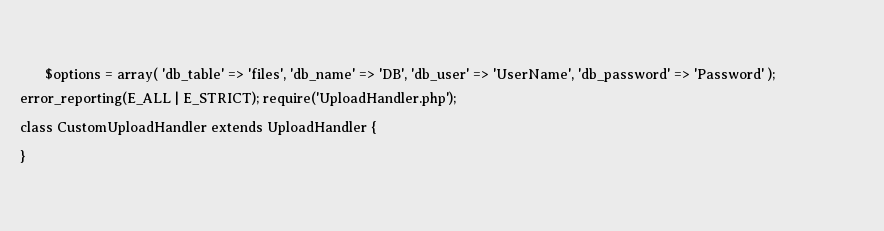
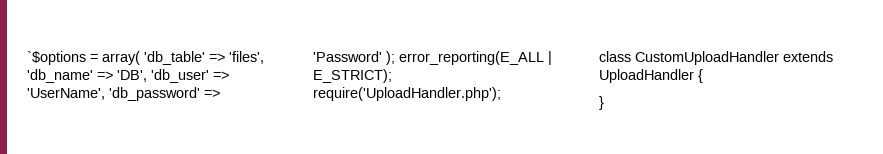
- $options = array( 'db_table' => 'files', 'db_name' => 'DB', 'db_user' => 'UserName', 'db_password' => 'Password' ); error_reporting(E_ALL | E_STRICT); require('UploadHandler.php');
+ `$options = array( 'db_table' => 'files', 'db_name' => 'DB', 'db_user' => 'UserName', 'db_password' => 'Password' ); error_reporting(E_ALL | E_STRICT); require('UploadHandler.php');

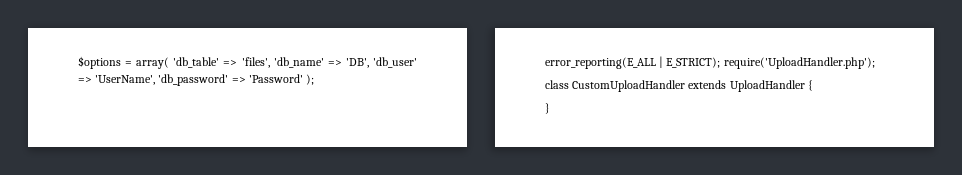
- `$options = array( 'db_table' => 'files', 'db_name' => 'DB', 'db_user' => 'UserName', 'db_password' => 'Password' ); error_reporting(E_ALL | E_STRICT); require('UploadHandler.php');
+ $options = array( 'db_table' => 'files', 'db_name' => 'DB', 'db_user' => 'UserName', 'db_password' => 'Password' ); error_reporting(E_ALL | E_STRICT); require('UploadHandler.php');

